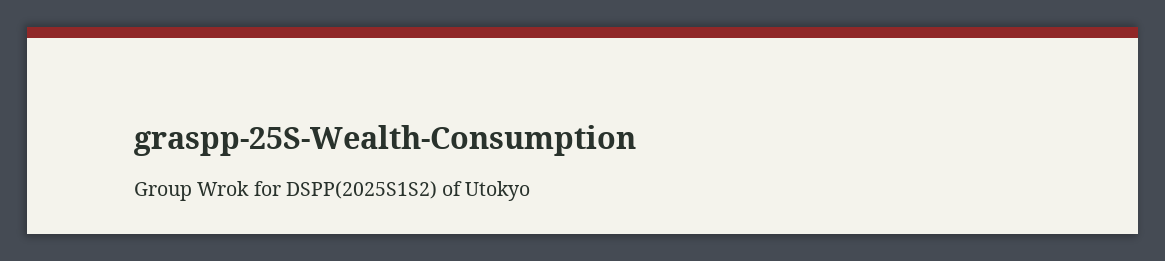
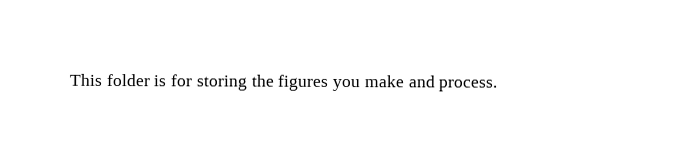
- graspp-25S-Wealth-Consumption
- Group Wrok for DSPP(2025S1S2) of Utokyo
+ This folder is for storing the figures you make and process.

